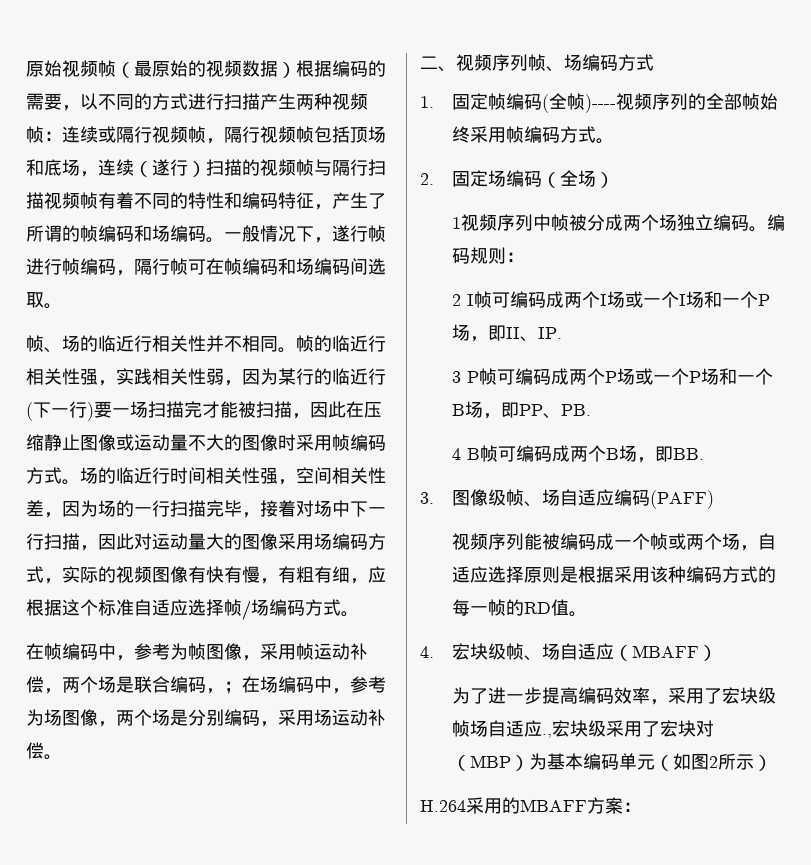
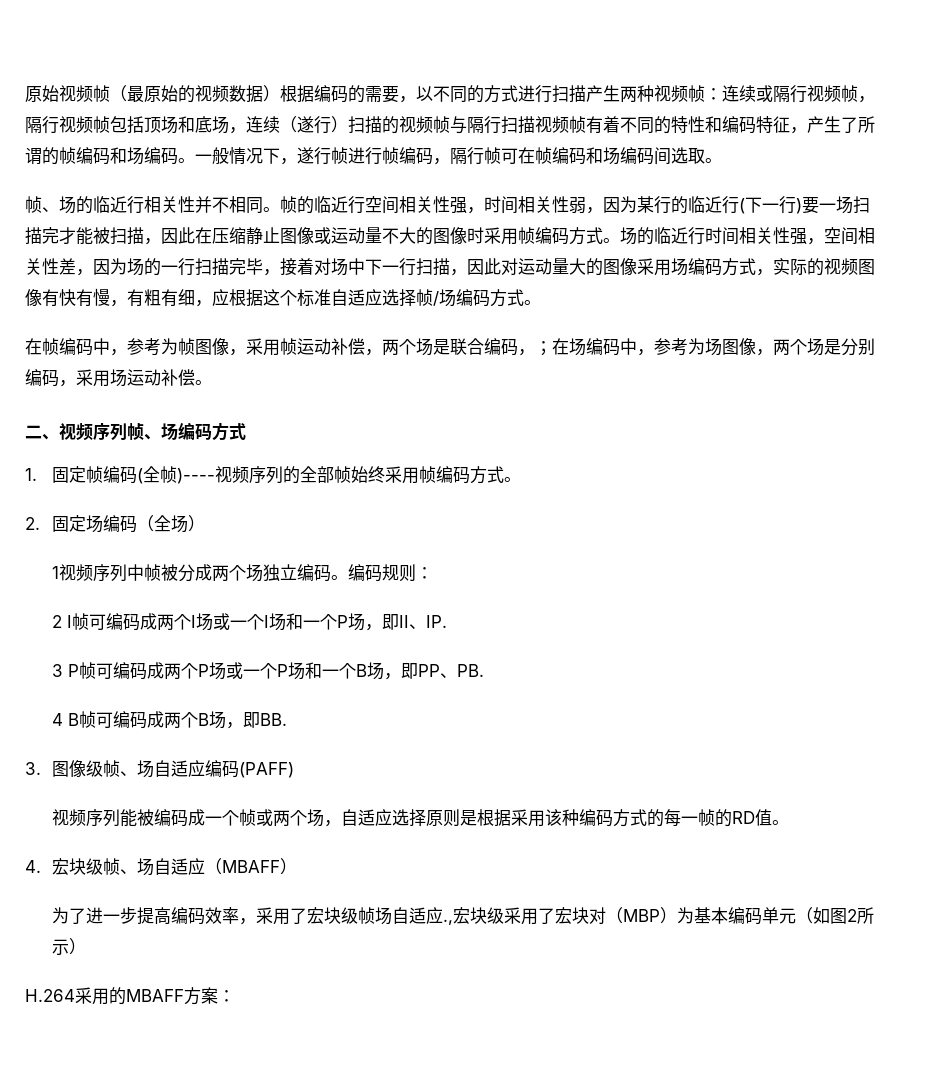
- 帧的临近行相关性强，实践相关性弱，因为某行的临近行(下一行)要一场扫描完才能被扫描，因此在压缩静止图像或运动量不大的图像时采用帧编码方式。
+ 帧的临近行空间相关性强，时间相关性弱，因为某行的临近行(下一行)要一场扫描完才能被扫描，因此在压缩静止图像或运动量不大的图像时采用帧编码方式。

